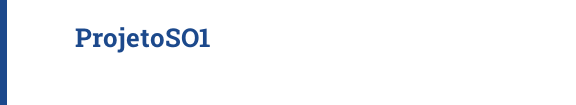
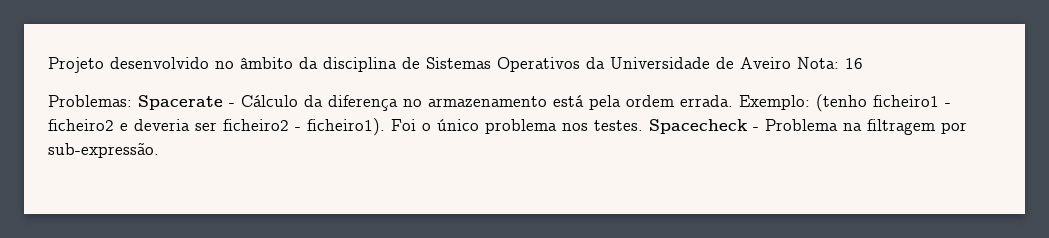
- ProjetoSO1
+ Projeto desenvolvido no âmbito da disciplina de Sistemas Operativos da Universidade de Aveiro Nota: 16
+ Problemas: Spacerate - Cálculo da diferença no armazenamento está pela ordem errada. Exemplo: (tenho ficheiro1 - ficheiro2 e deveria ser ficheiro2 - ficheiro1). Foi o único problema nos testes. Spacecheck - Problema na filtragem por sub-expressão.

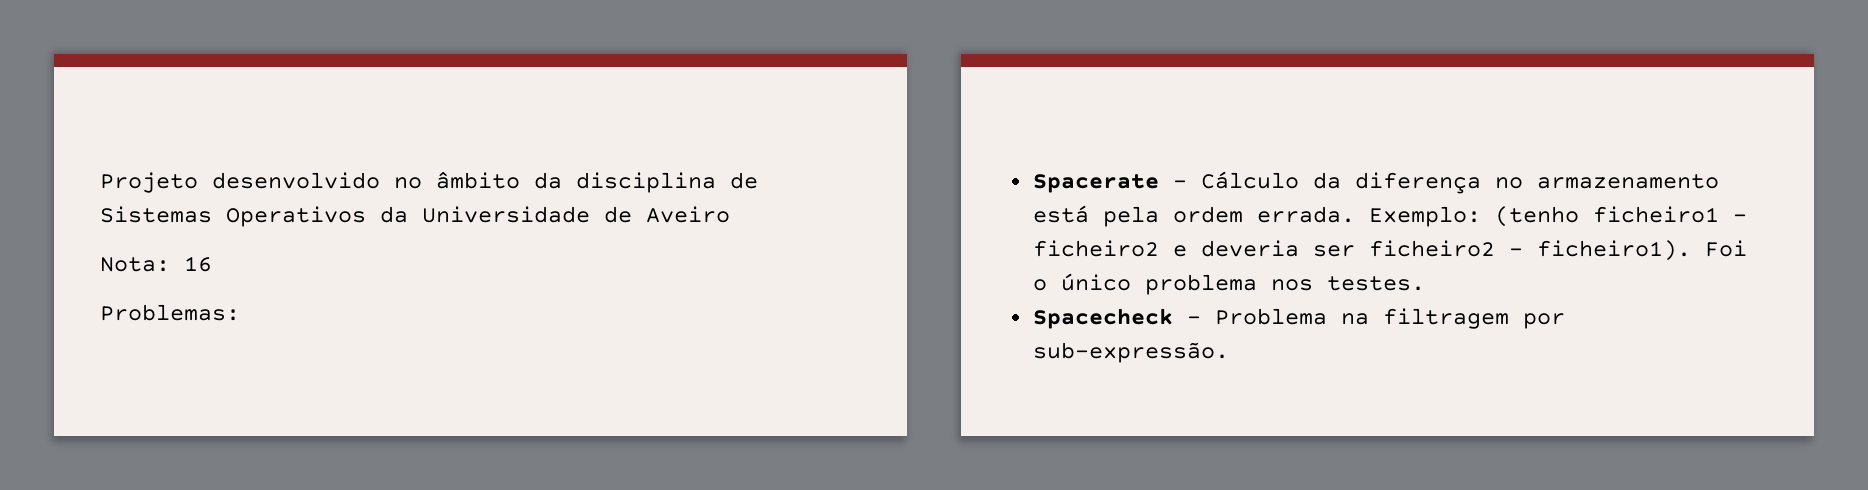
- Projeto desenvolvido no âmbito da disciplina de Sistemas Operativos da Universidade de Aveiro Nota: 16
+ Projeto desenvolvido no âmbito da disciplina de Sistemas Operativos da Universidade de Aveiro
+ Nota: 16
- Problemas: Spacerate - Cálculo da diferença no armazenamento está pela ordem errada.
+ Problemas:
+ Spacerate - Cálculo da diferença no armazenamento está pela ordem errada.
- Foi o único problema nos testes. Spacecheck - Problema na filtragem por sub-expressão.
+ Foi o único problema nos testes.
+ Spacecheck - Problema na filtragem por sub-expressão.

